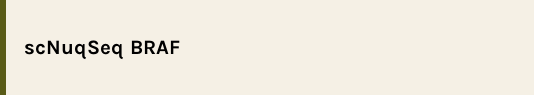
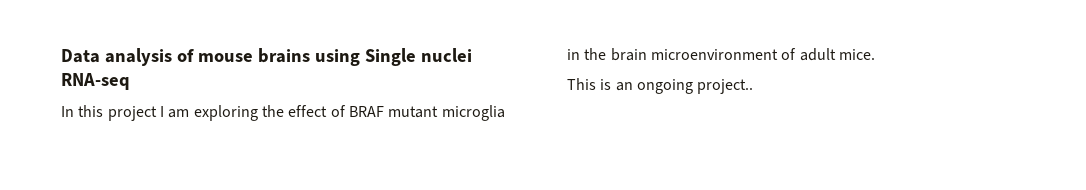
- scNuqSeq BRAF
+ Data analysis of mouse brains using Single nuclei RNA-seq
+ In this project I am exploring the effect of BRAF mutant microglia in the brain microenvironment of adult mice.
+ This is an ongoing project..

